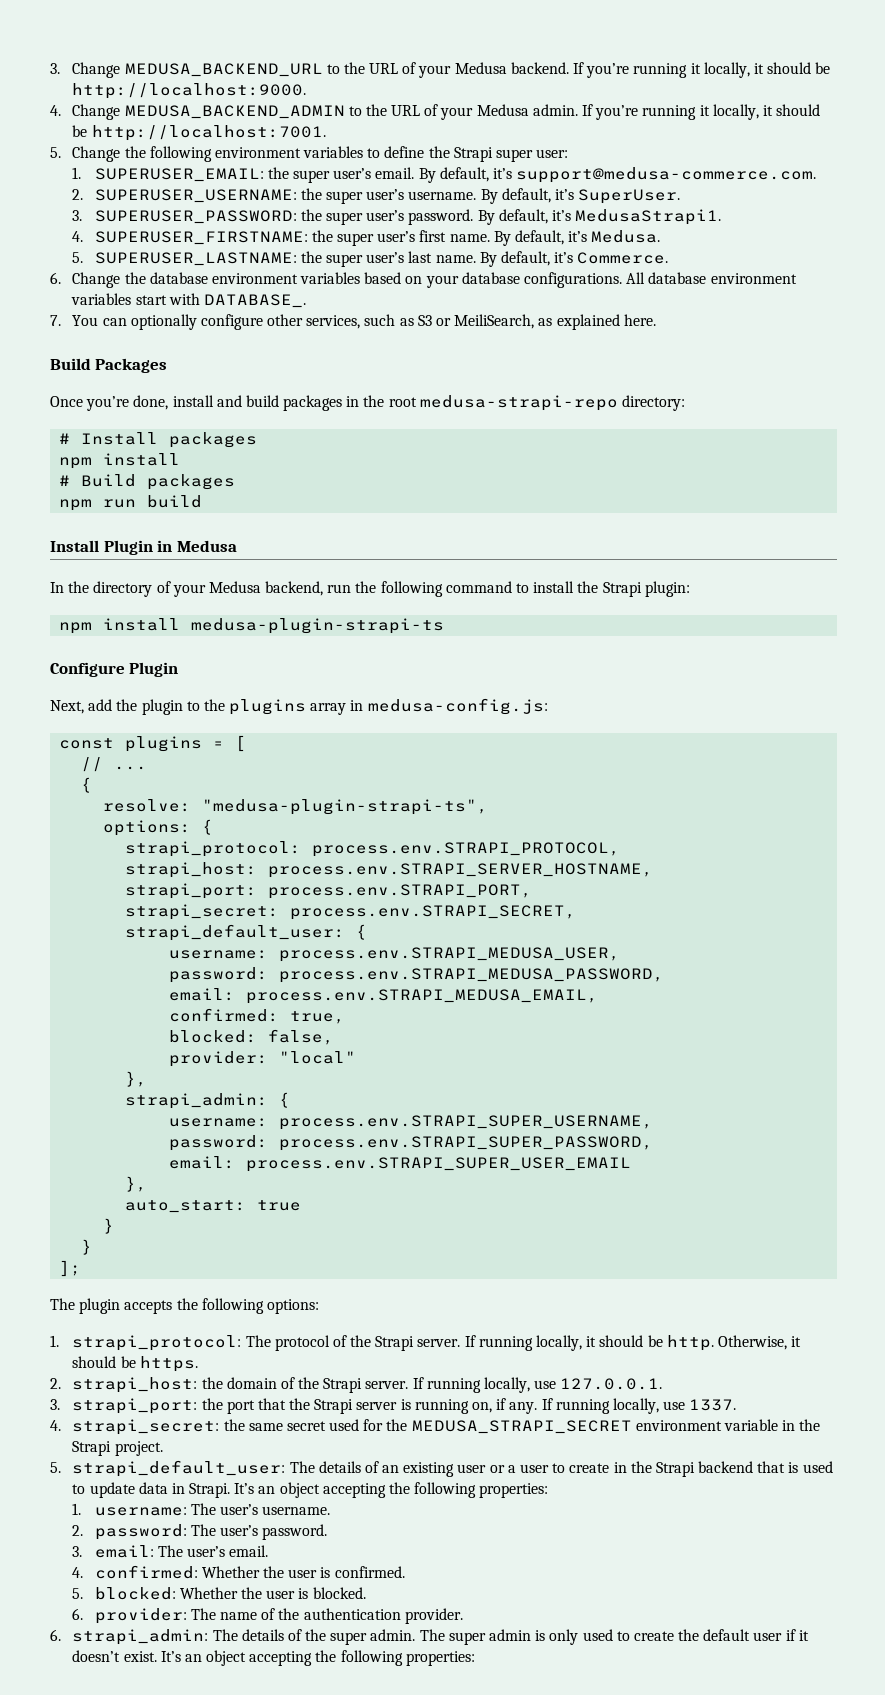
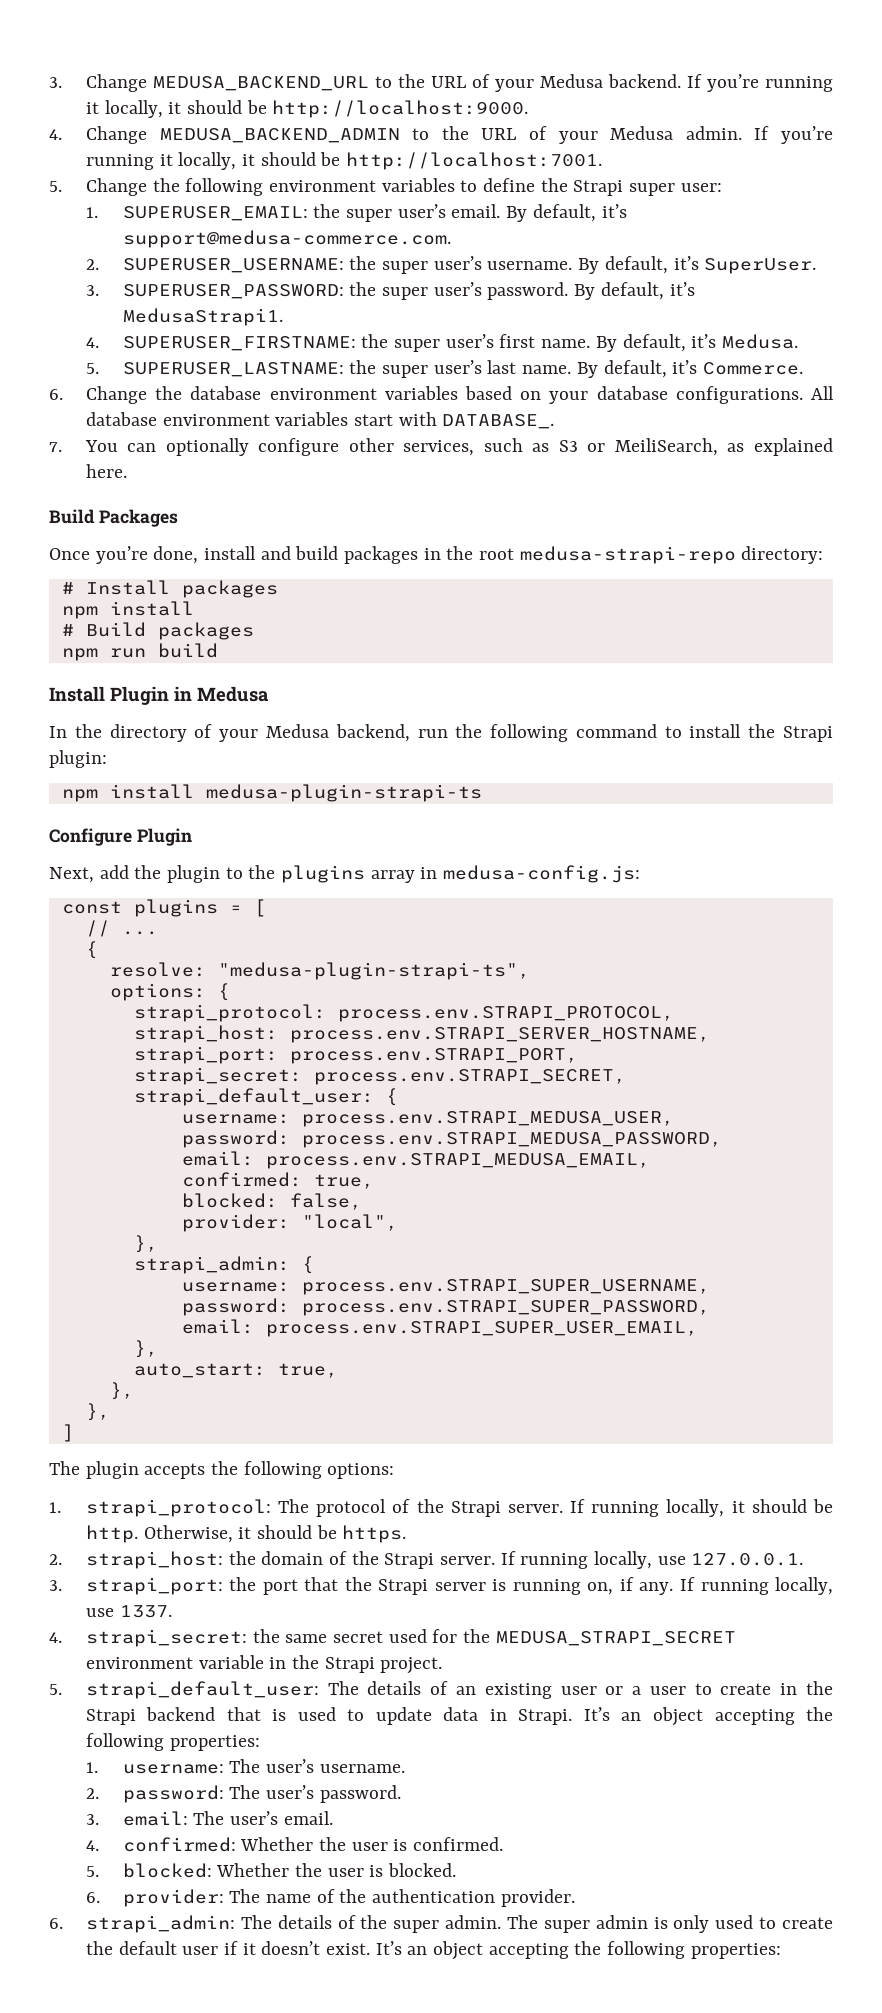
- provider: "local"
+ provider: "local",
- email: process.env.STRAPI_SUPER_USER_EMAIL
+ email: process.env.STRAPI_SUPER_USER_EMAIL,
- auto_start: true
- }
- }
- ];
+ auto_start: true,
+ },
+ },
+ ]

